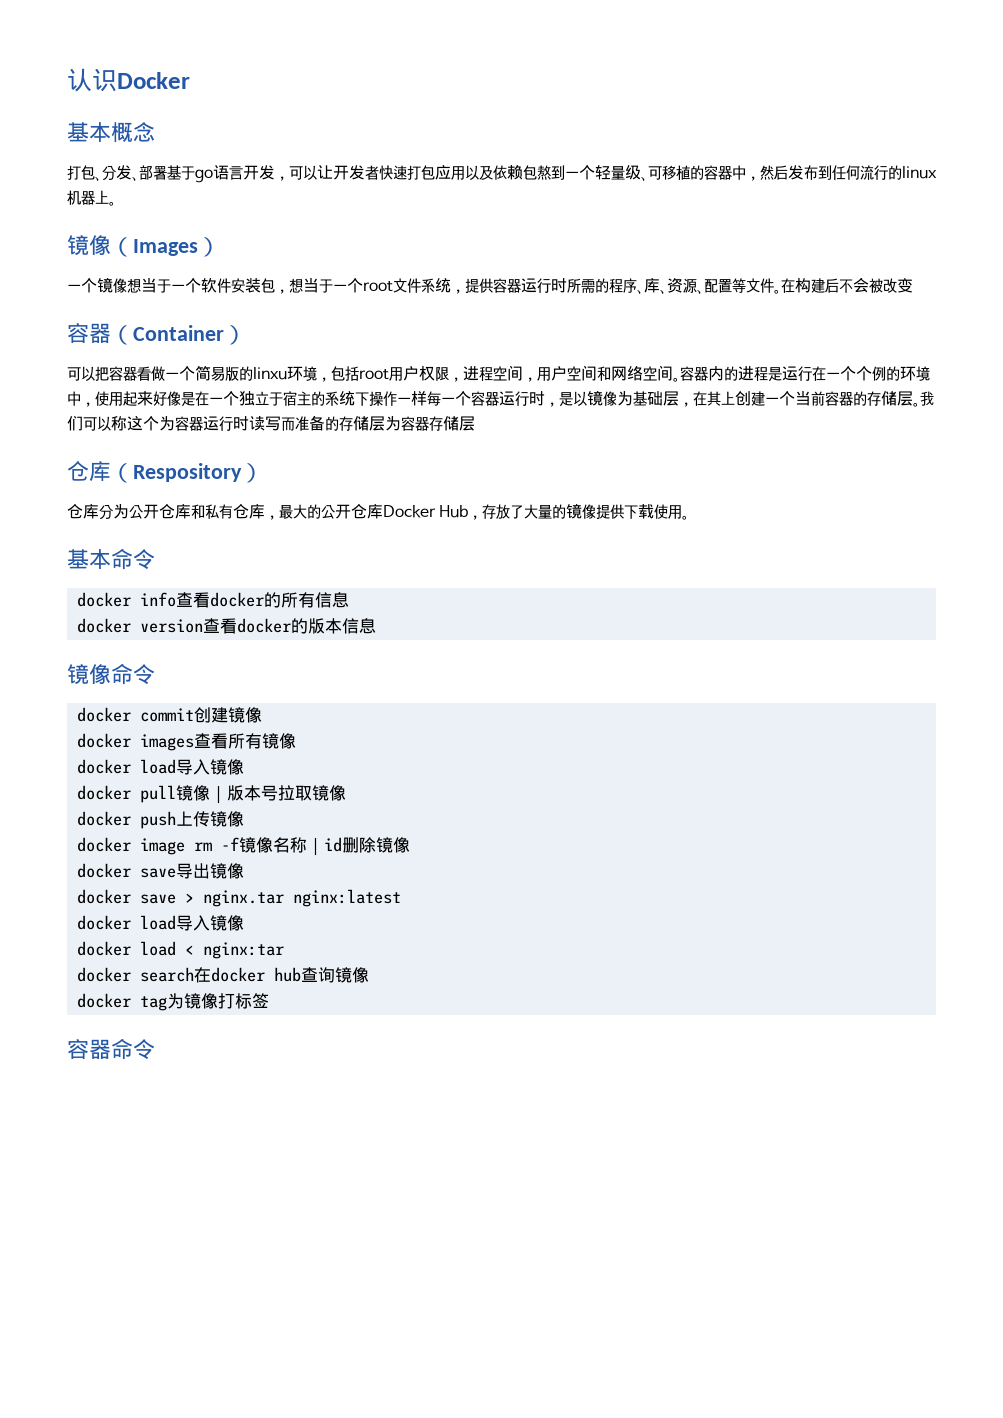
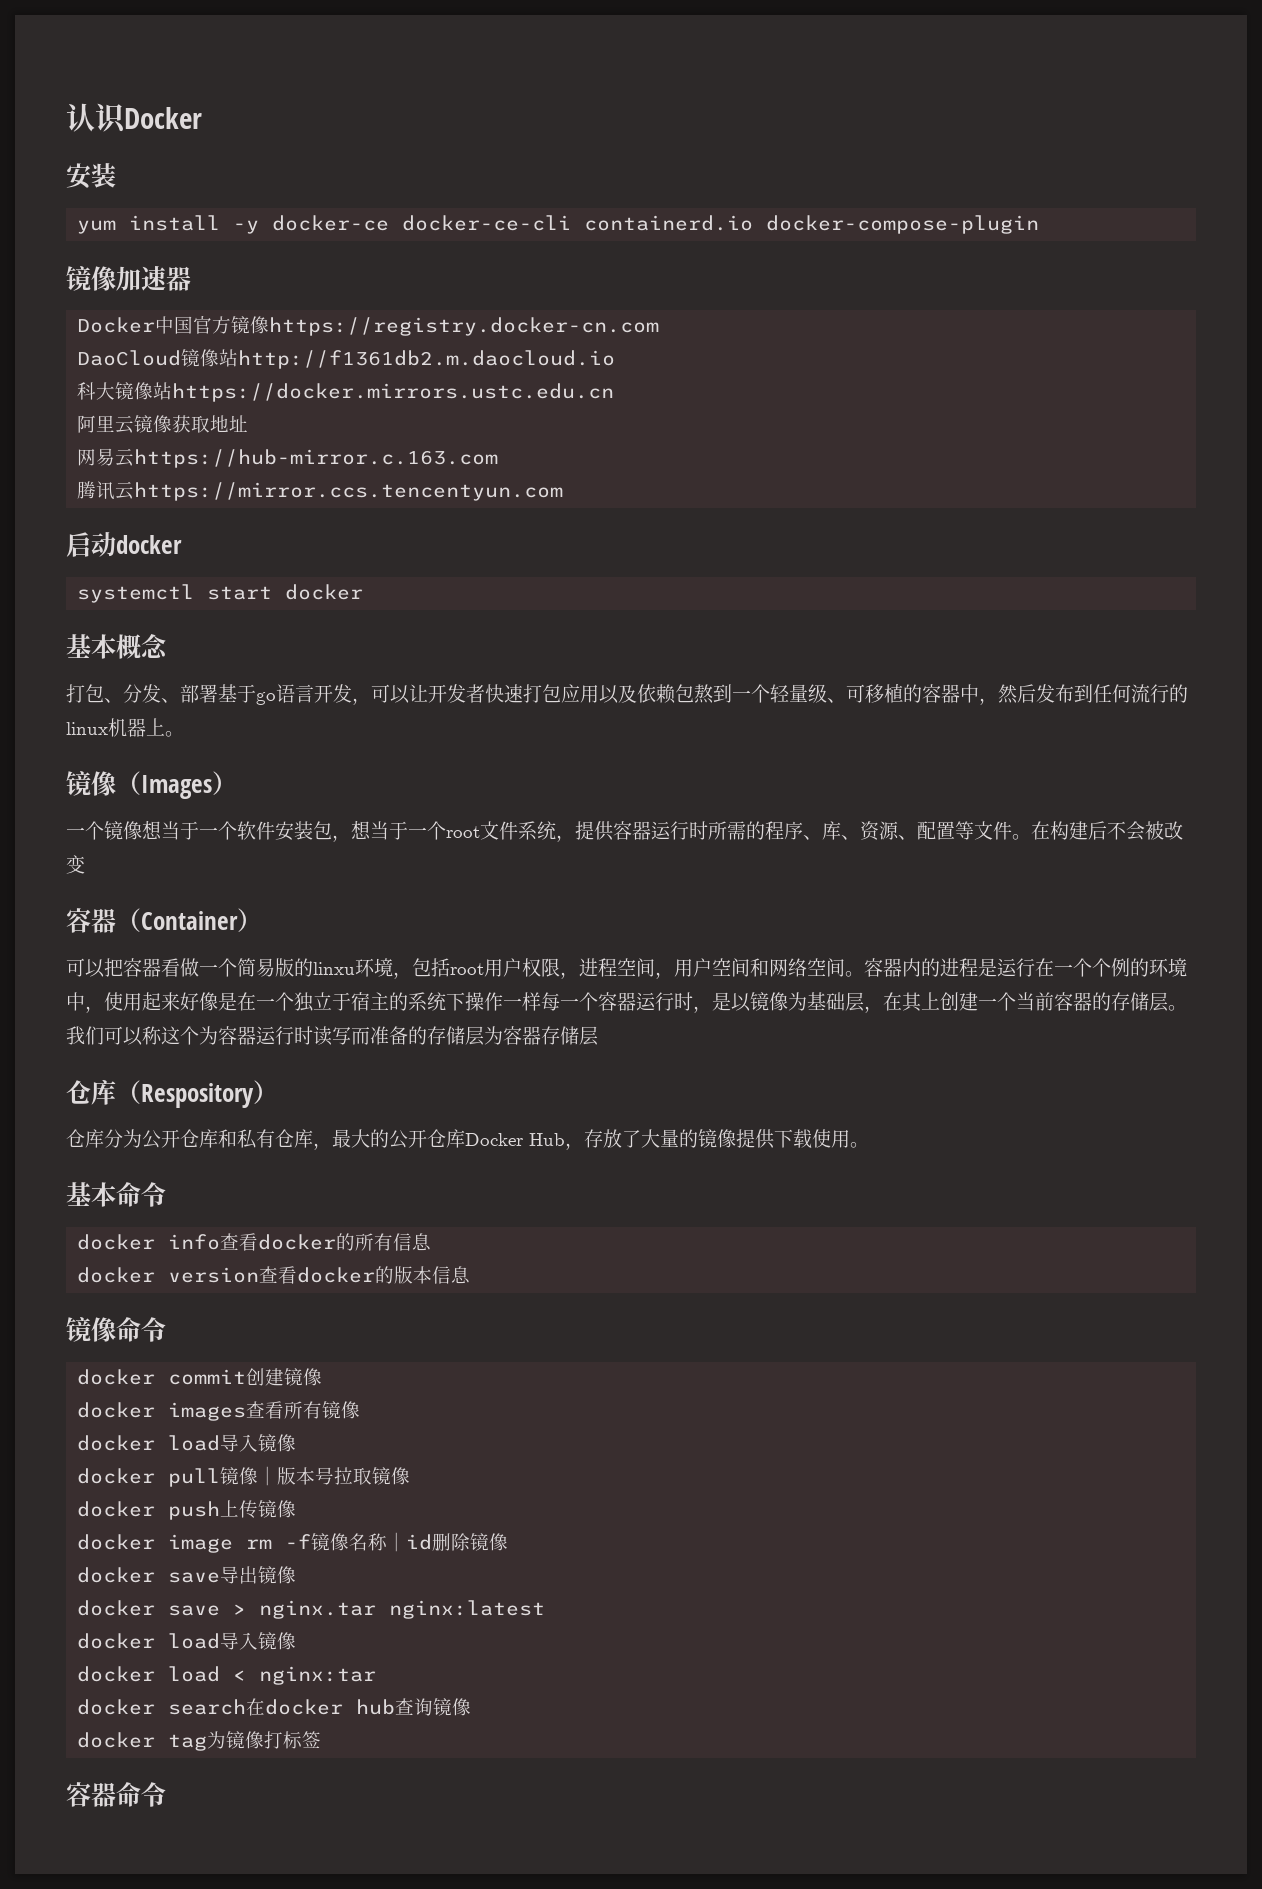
  认识Docker
+ 安装
+ yum install -y docker-ce docker-ce-cli containerd.io docker-compose-plugin
+ 镜像加速器
+ Docker中国官方镜像https://registry.docker-cn.com
+ DaoCloud镜像站http://f1361db2.m.daocloud.io
+ 科大镜像站https://docker.mirrors.ustc.edu.cn
+ 阿里云镜像获取地址
+ 网易云https://hub-mirror.c.163.com
+ 腾讯云https://mirror.ccs.tencentyun.com
+ 启动docker
+ systemctl start docker

